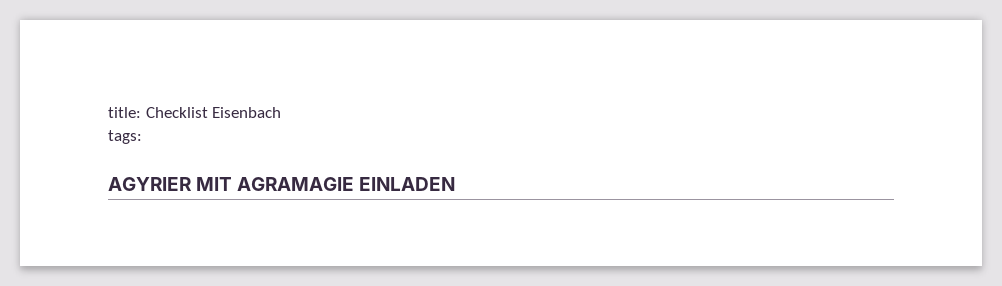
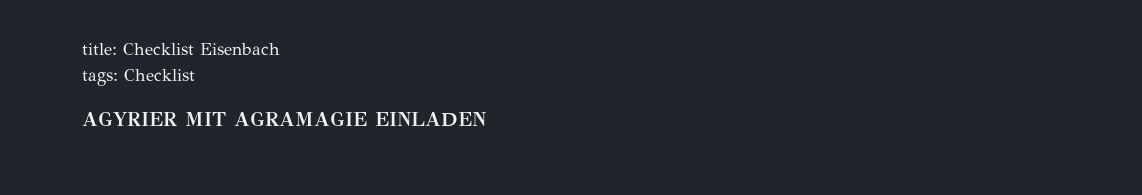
- tags:
+ tags: Checklist

